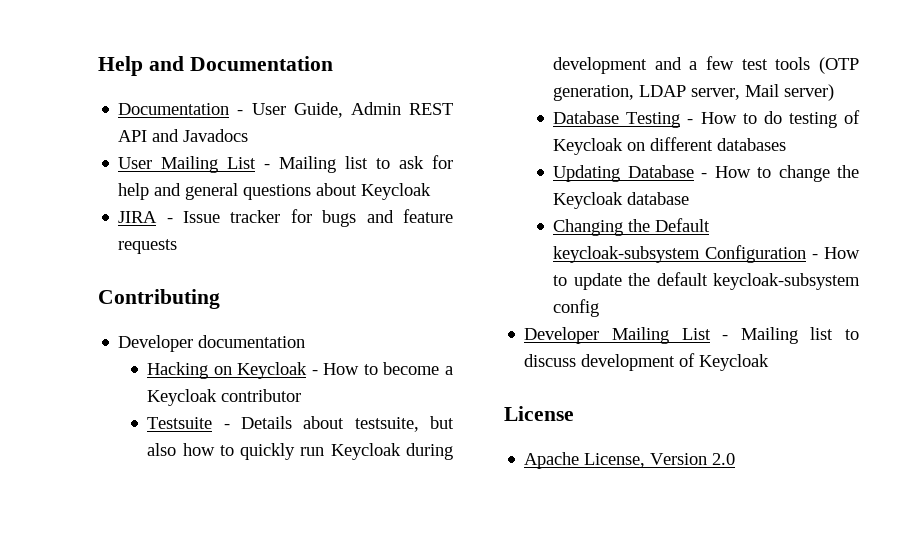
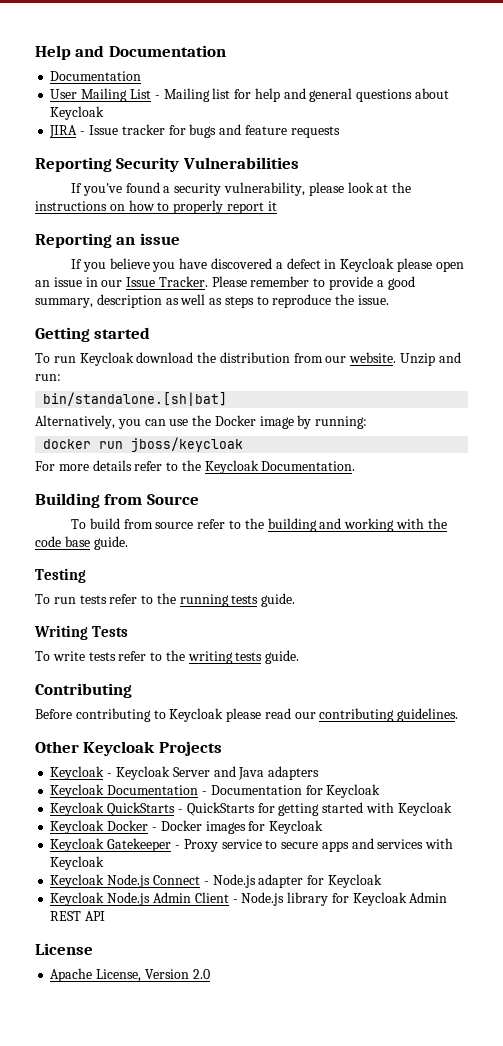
  Help and Documentation
- Documentation - User Guide, Admin REST API and Javadocs
+ Documentation
- User Mailing List - Mailing list to ask for help and general questions about Keycloak
+ User Mailing List - Mailing list for help and general questions about Keycloak
+ Reporting Security Vulnerabilities
+ If you've found a security vulnerability, please look at the instructions on how to properly report it
+ Reporting an issue
+ If you believe you have discovered a defect in Keycloak please open an issue in our Issue Tracker. Please remember to provide a good summary, description as well as steps to reproduce the issue.
+ Getting started
+ To run Keycloak download the distribution from our website. Unzip and run:
+ bin/standalone.[sh|bat]
+ Alternatively, you can use the Docker image by running:
+ docker run jboss/keycloak
+ For more details refer to the Keycloak Documentation.
+ Building from Source
+ To build from source refer to the building and working with the code base guide.
+ Testing
+ To run tests refer to the running tests guide.
+ Writing Tests
+ To write tests refer to the writing tests guide.
  Contributing
- Developer documentation
- Hacking on Keycloak - How to become a Keycloak contributor
- Testsuite - Details about testsuite, but also how to quickly run Keycloak during development and a few test tools (OTP generation, LDAP server, Mail server)
- Database Testing - How to do testing of Keycloak on different databases
- Updating Database - How to change the Keycloak database
- Changing the Default keycloak-subsystem Configuration - How to update the default keycloak-subsystem config
- Developer Mailing List - Mailing list to discuss development of Keycloak
+ Before contributing to Keycloak please read our contributing guidelines.
+ Other Keycloak Projects
+ Keycloak - Keycloak Server and Java adapters
+ Keycloak Documentation - Documentation for Keycloak
+ Keycloak QuickStarts - QuickStarts for getting started with Keycloak
+ Keycloak Docker - Docker images for Keycloak
+ Keycloak Gatekeeper - Proxy service to secure apps and services with Keycloak
+ Keycloak Node.js Connect - Node.js adapter for Keycloak
+ Keycloak Node.js Admin Client - Node.js library for Keycloak Admin REST API

